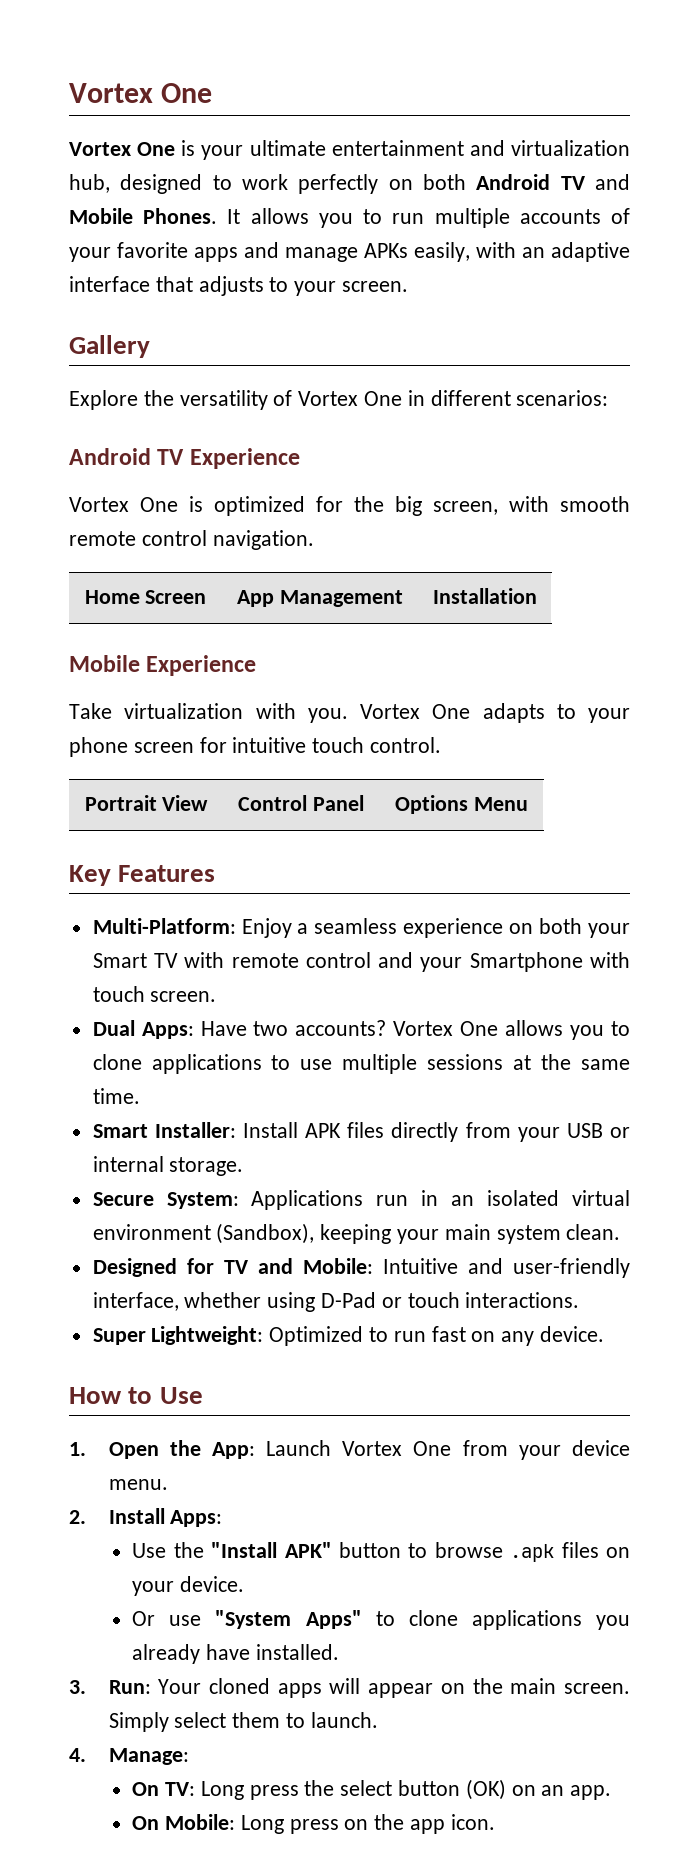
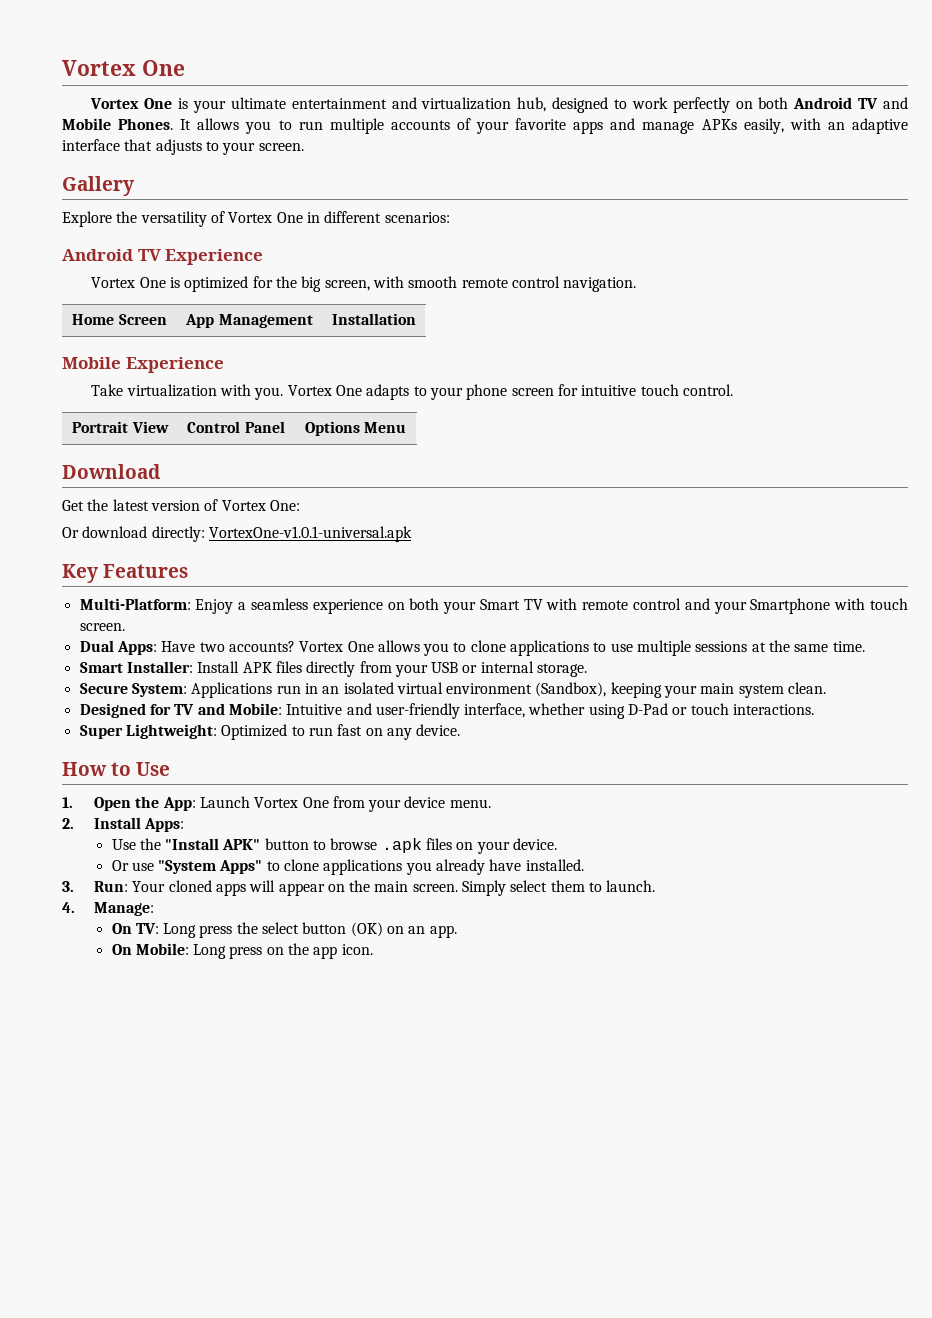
+ Download
+ Get the latest version of Vortex One:
+ Or download directly: VortexOne-v1.0.1-universal.apk

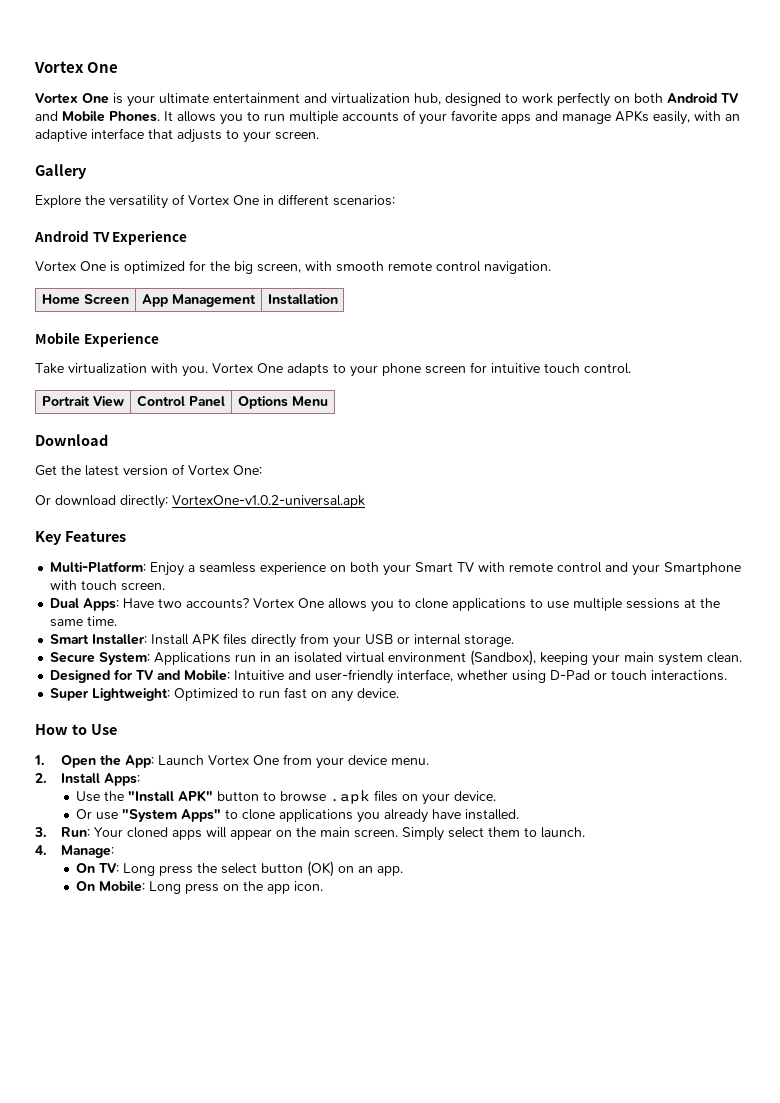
- Or download directly: VortexOne-v1.0.1-universal.apk
+ Or download directly: VortexOne-v1.0.2-universal.apk

